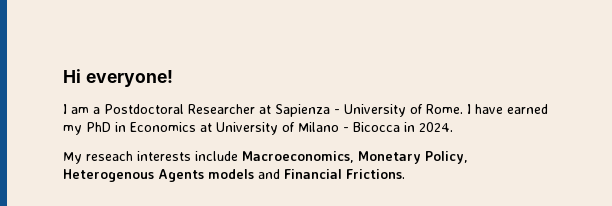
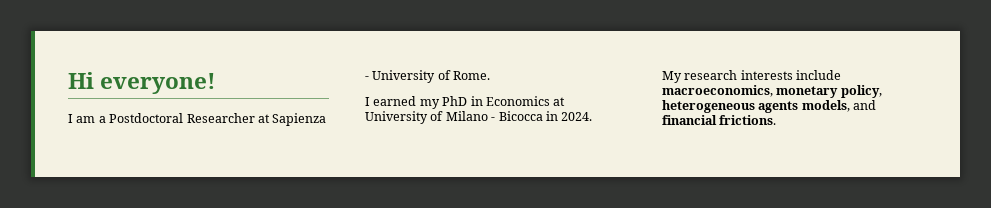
- I am a Postdoctoral Researcher at Sapienza - University of Rome. I have earned my PhD in Economics at University of Milano - Bicocca in 2024.
+ I am a Postdoctoral Researcher at Sapienza - University of Rome.
+ I earned my PhD in Economics at University of Milano - Bicocca in 2024.
- My reseach interests include Macroeconomics, Monetary Policy, Heterogenous Agents models and Financial Frictions.
+ My research interests include macroeconomics, monetary policy, heterogeneous agents models, and financial frictions.

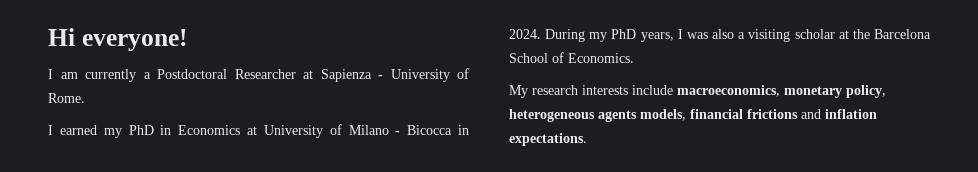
- I am a Postdoctoral Researcher at Sapienza - University of Rome.
+ I am currently a Postdoctoral Researcher at Sapienza - University of Rome.
+ During my PhD years, I was also a visiting scholar at the Barcelona School of Economics.
- My research interests include macroeconomics, monetary policy, heterogeneous agents models, and financial frictions.
+ My research interests include macroeconomics, monetary policy, heterogeneous agents models, financial frictions and inflation expectations.

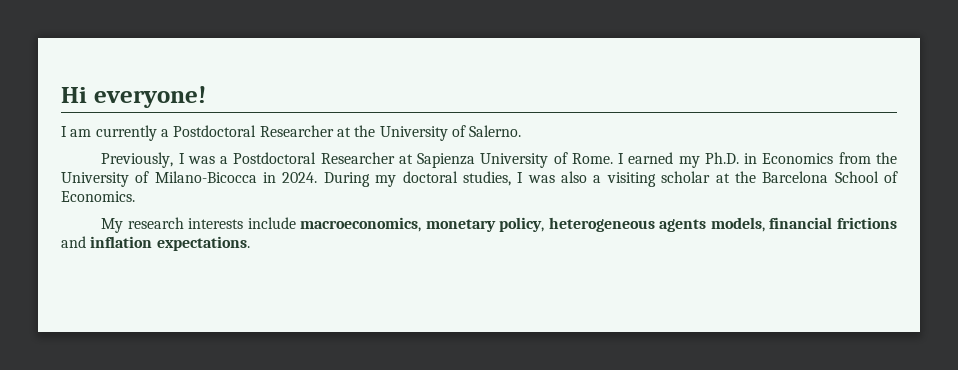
- I am currently a Postdoctoral Researcher at Sapienza - University of Rome.
- I earned my PhD in Economics at University of Milano - Bicocca in 2024.
+ I am currently a Postdoctoral Researcher at the University of Salerno.
+ Previously, I was a Postdoctoral Researcher at Sapienza University of Rome. I earned my Ph.D. in Economics from the University of Milano-Bicocca in 2024.
- During my PhD years, I was also a visiting scholar at the Barcelona School of Economics.
+ During my doctoral studies, I was also a visiting scholar at the Barcelona School of Economics.

